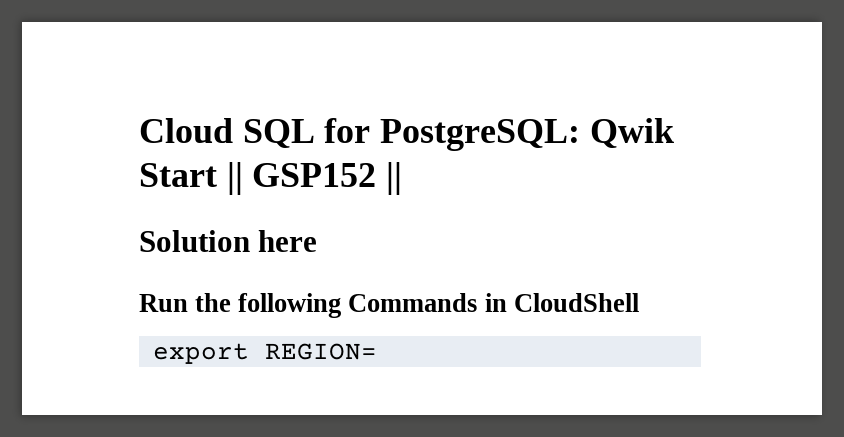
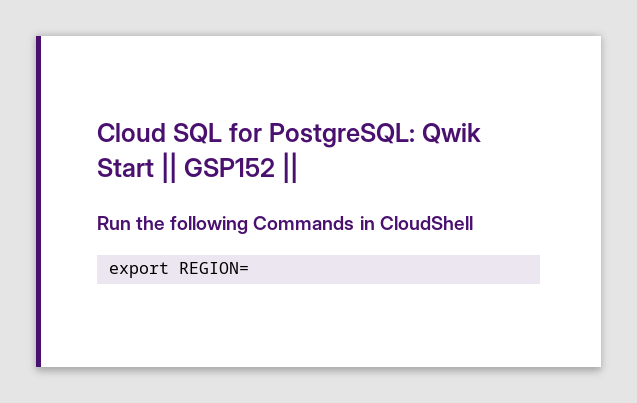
- Solution here

